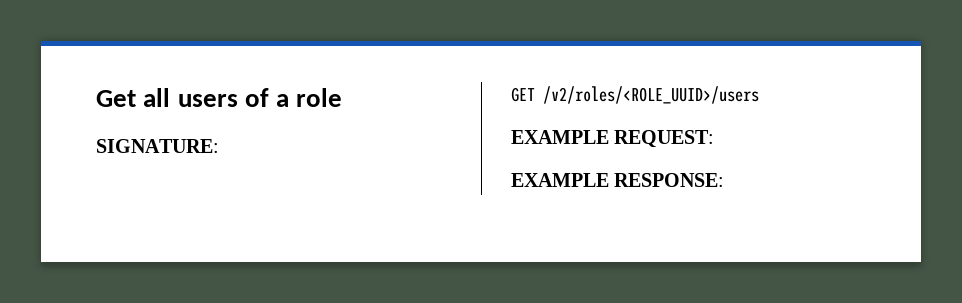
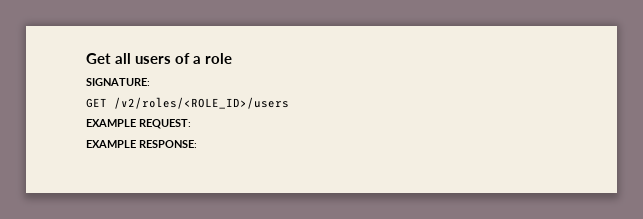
- GET /v2/roles/<ROLE_UUID>/users
+ GET /v2/roles/<ROLE_ID>/users

